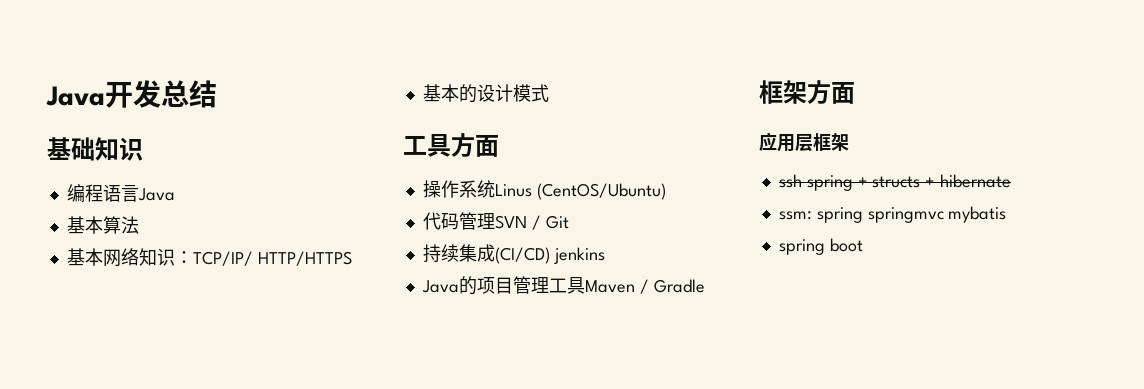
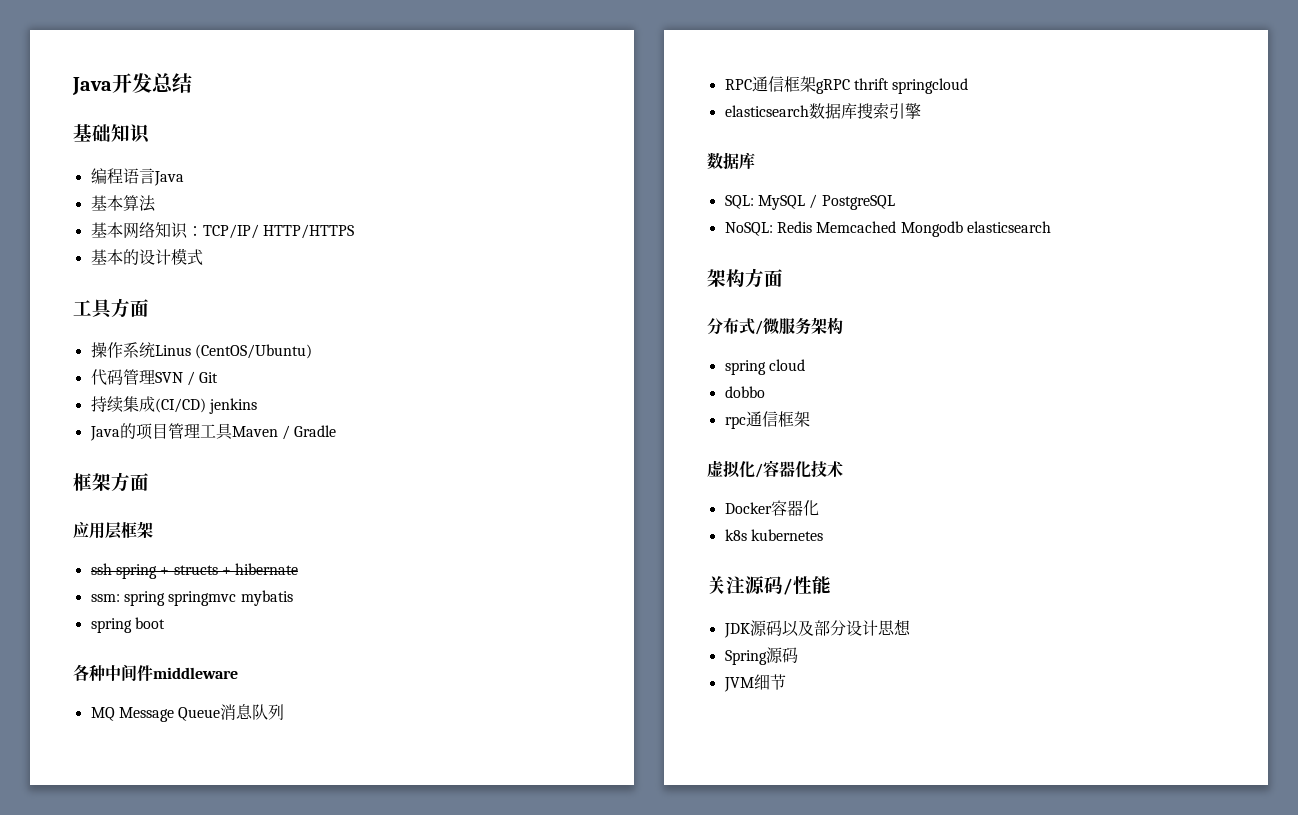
+ 各种中间件middleware
+ MQ Message Queue消息队列
+ RPC通信框架gRPC thrift springcloud
+ elasticsearch数据库搜索引擎
+ 数据库
+ SQL: MySQL / PostgreSQL
+ NoSQL: Redis Memcached Mongodb elasticsearch
+ 架构方面
+ 分布式/微服务架构
+ spring cloud
+ dobbo
+ rpc通信框架
+ 虚拟化/容器化技术
+ Docker容器化
+ k8s kubernetes
+ 关注源码/性能
+ JDK源码以及部分设计思想
+ Spring源码
+ JVM细节

